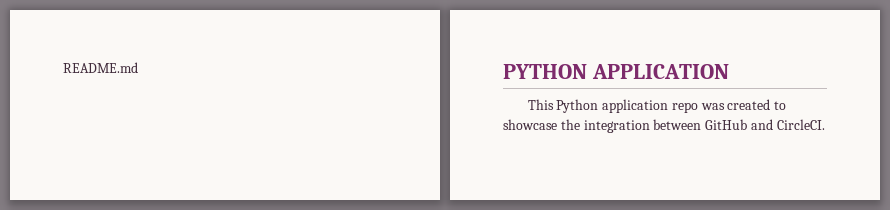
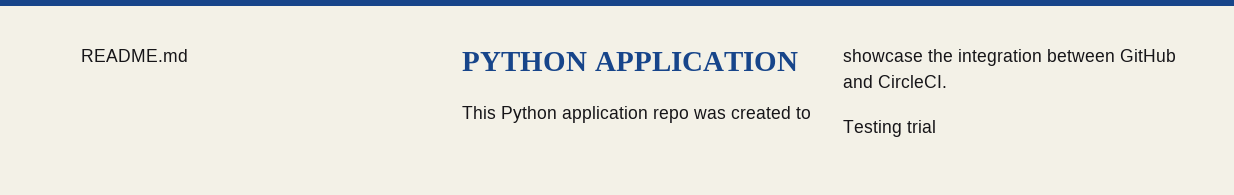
+ Testing trial

